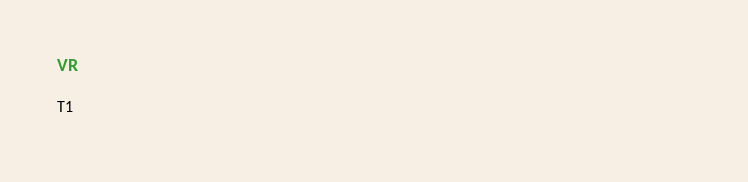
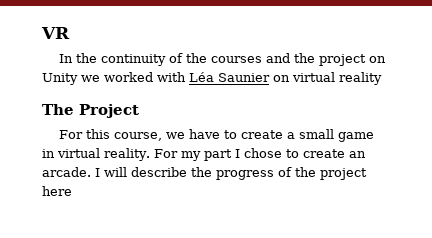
- T1
+ In the continuity of the courses and the project on Unity we worked with Léa Saunier on virtual reality
+ The Project
+ For this course, we have to create a small game in virtual reality. For my part I chose to create an arcade. I will describe the progress of the project here

